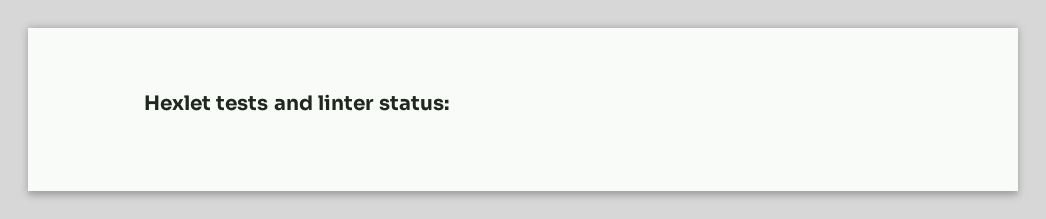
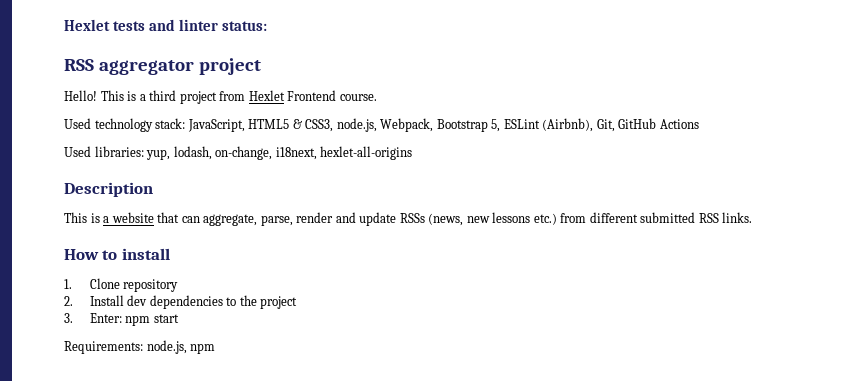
+ RSS aggregator project
+ Hello! This is a third project from Hexlet Frontend course.
+ Used technology stack: JavaScript, HTML5 & CSS3, node.js, Webpack, Bootstrap 5, ESLint (Airbnb), Git, GitHub Actions
+ Used libraries: yup, lodash, on-change, i18next, hexlet-all-origins
+ Description
+ This is a website that can aggregate, parse, render and update RSSs (news, new lessons etc.) from different submitted RSS links.
+ How to install
+ 1. Clone repository
+ 2. Install dev dependencies to the project
+ 3. Enter: npm start
+ Requirements: node.js, npm

